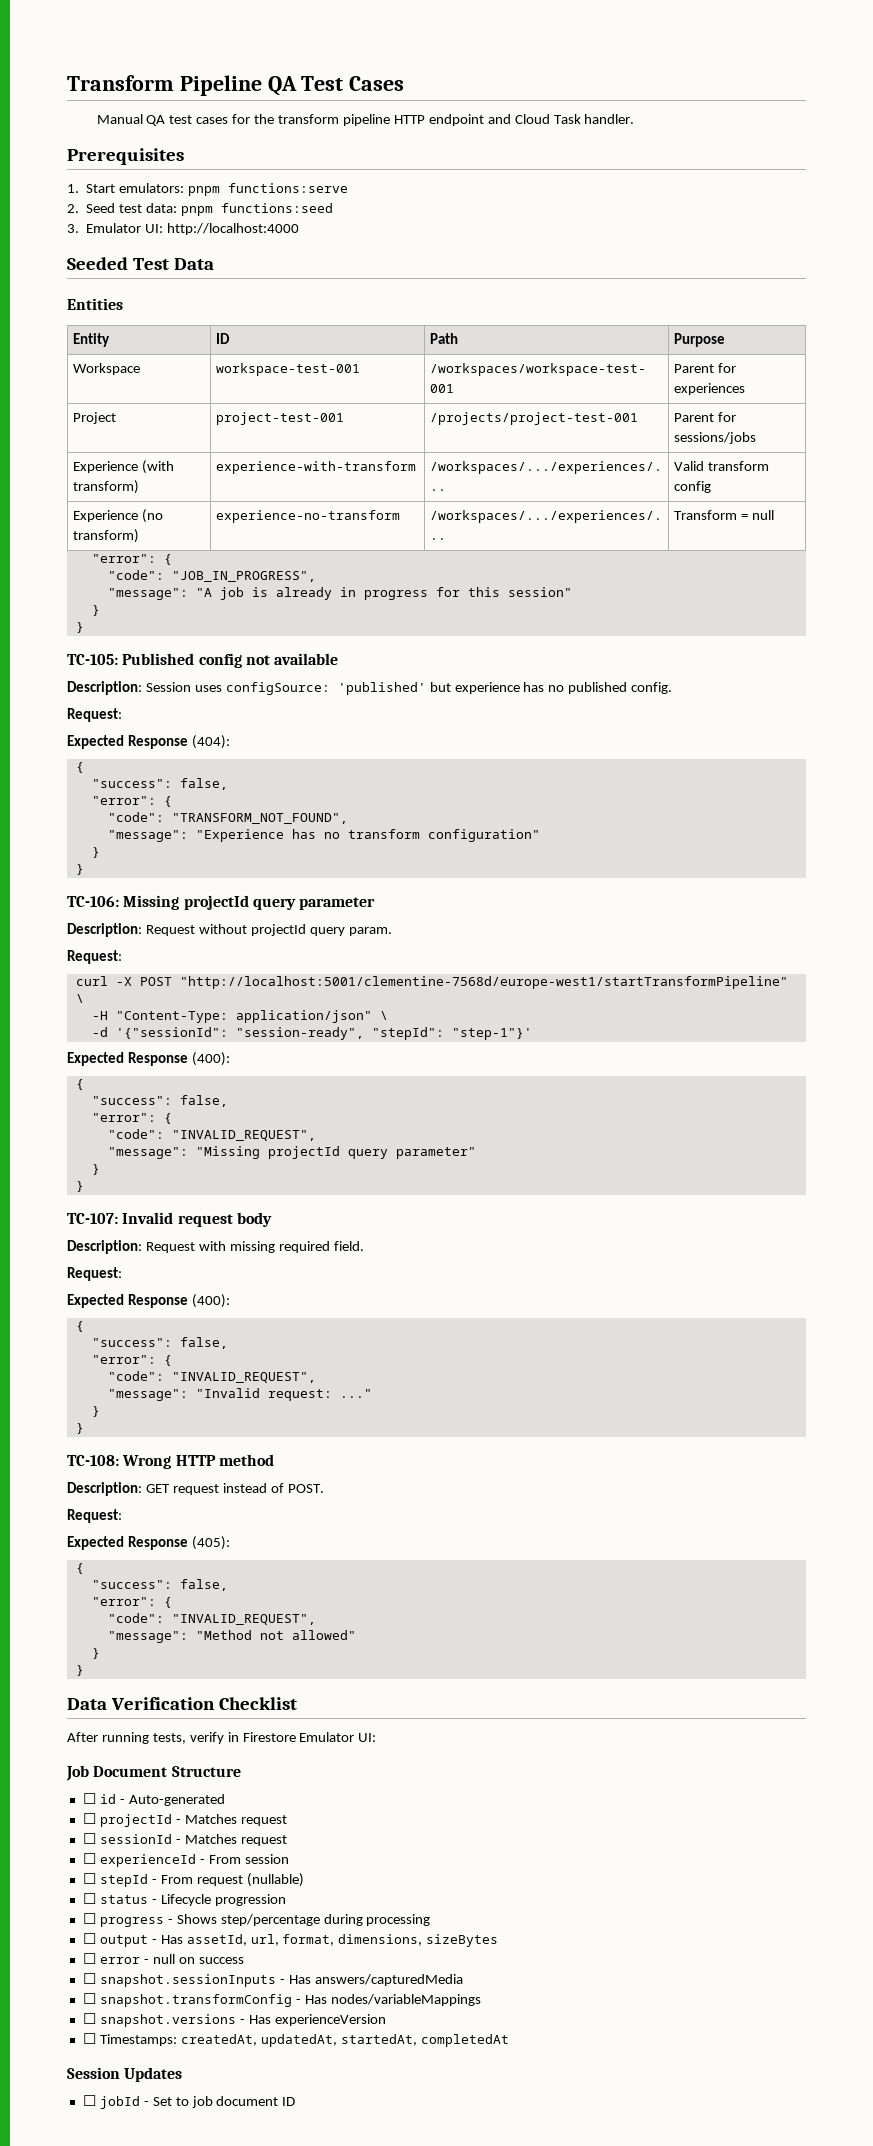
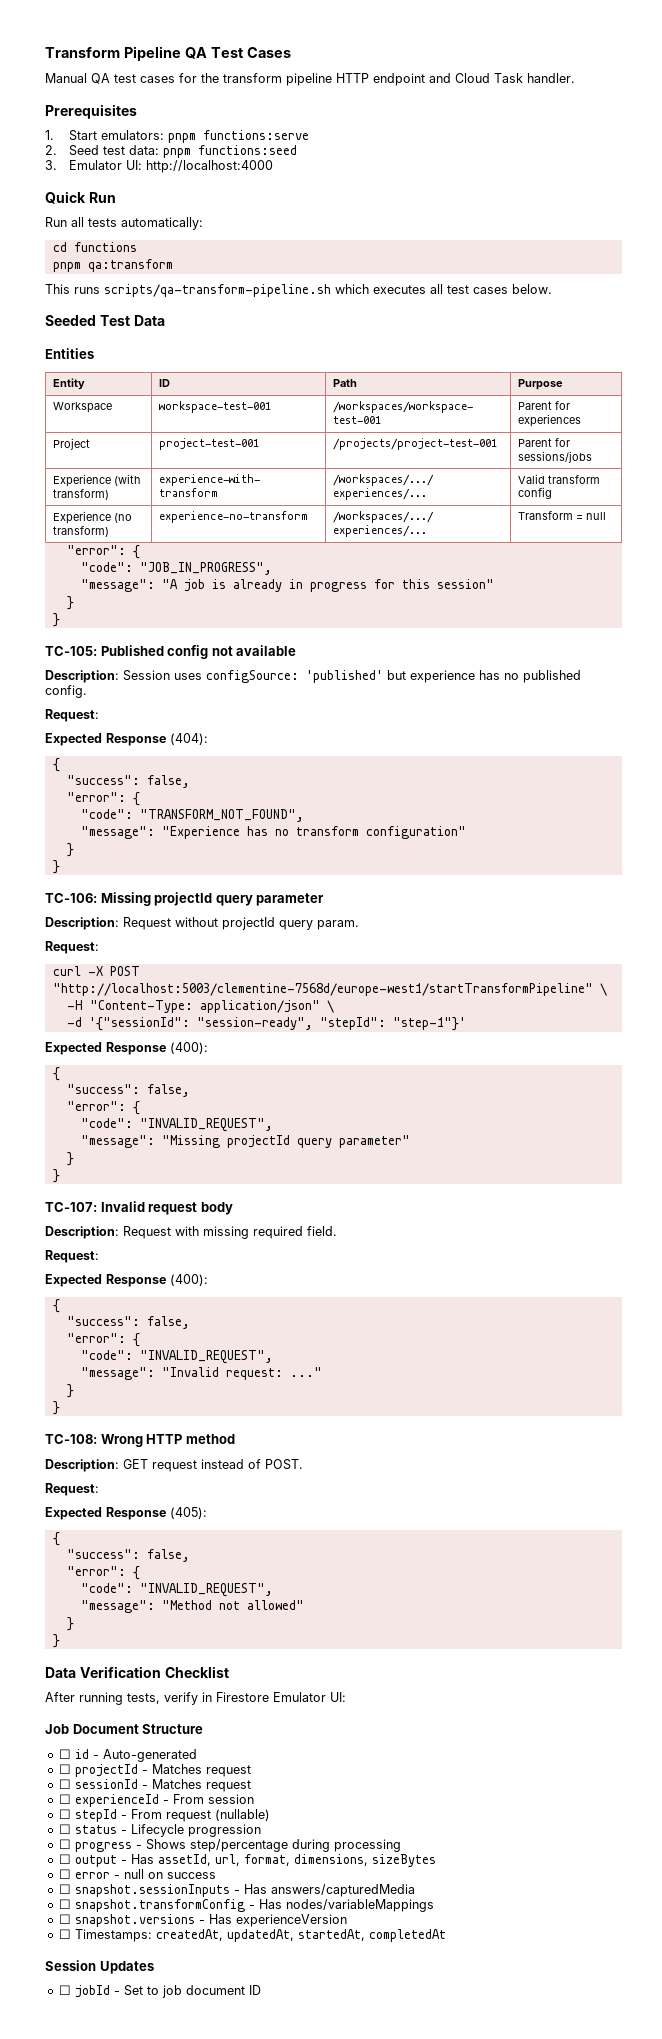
+ Quick Run
+ Run all tests automatically:
+ cd functions
+ pnpm qa:transform
+ This runs scripts/qa-transform-pipeline.sh which executes all test cases below.
- curl -X POST "http://localhost:5001/clementine-7568d/europe-west1/startTransformPipeline" \
+ curl -X POST "http://localhost:5003/clementine-7568d/europe-west1/startTransformPipeline" \

